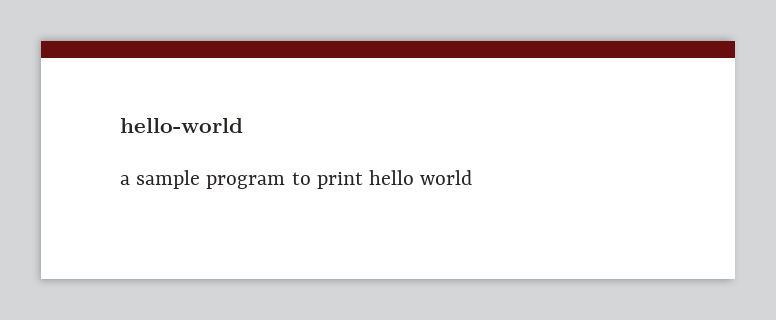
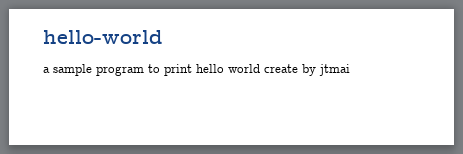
- a sample program to print hello world
+ a sample program to print hello world create by jtmai

